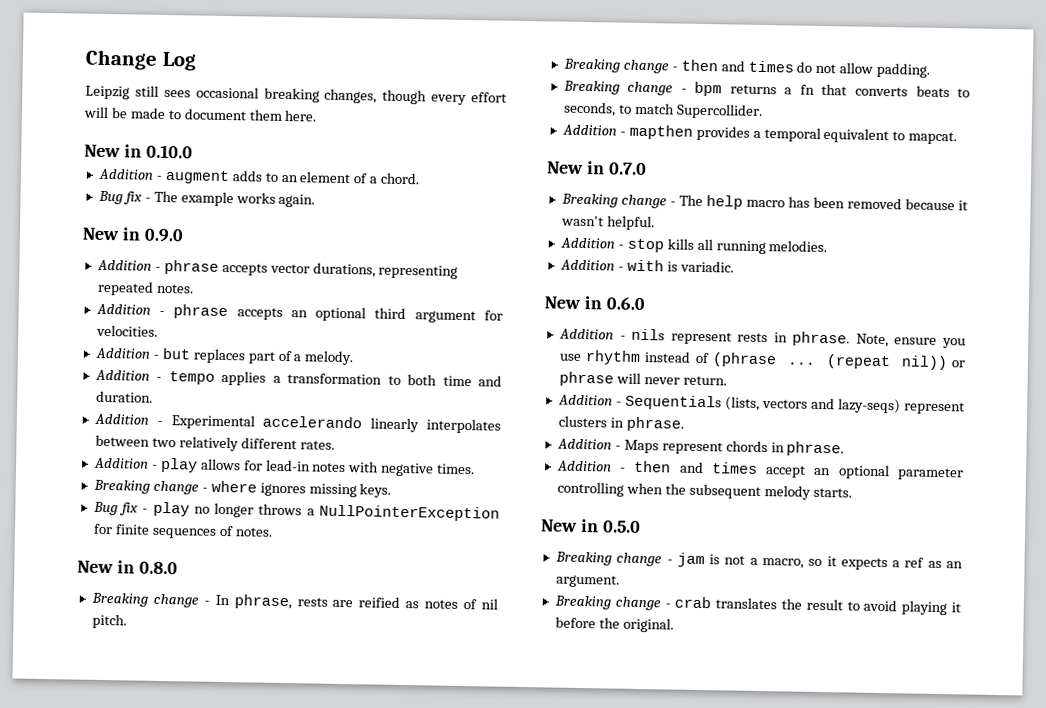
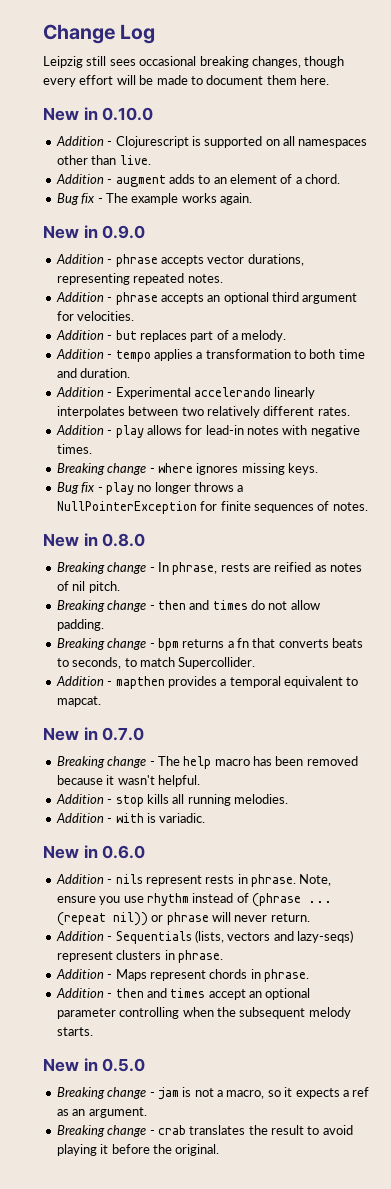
+ Addition - Clojurescript is supported on all namespaces other than live.

